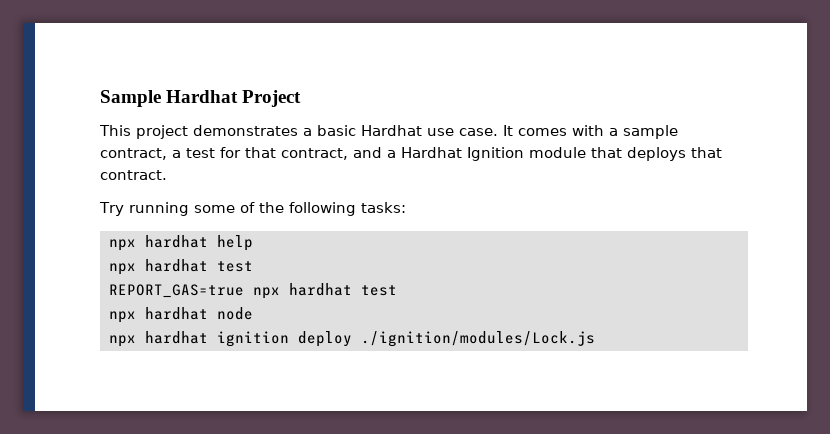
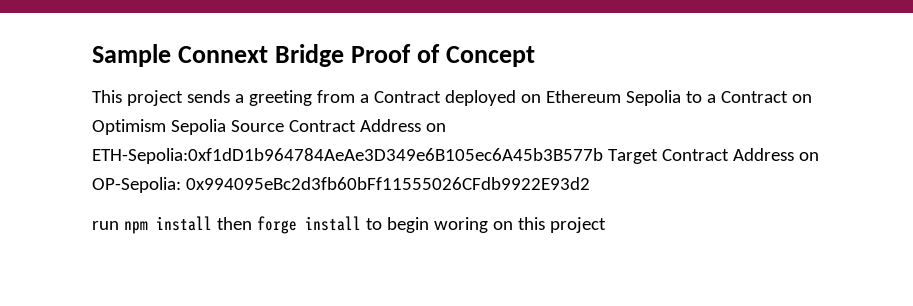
- Sample Hardhat Project
- This project demonstrates a basic Hardhat use case. It comes with a sample contract, a test for that contract, and a Hardhat Ignition module that deploys that contract.
- Try running some of the following tasks:
- npx hardhat help
- npx hardhat test
- REPORT_GAS=true npx hardhat test
- npx hardhat node
- npx hardhat ignition deploy ./ignition/modules/Lock.js
+ Sample Connext Bridge Proof of Concept
+ This project sends a greeting from a Contract deployed on Ethereum Sepolia to a Contract on Optimism Sepolia Source Contract Address on ETH-Sepolia:0xf1dD1b964784AeAe3D349e6B105ec6A45b3B577b Target Contract Address on OP-Sepolia: 0x994095eBc2d3fb60bFf11555026CFdb9922E93d2
+ run npm install then forge install to begin woring on this project

